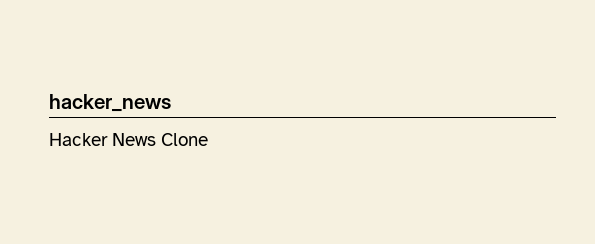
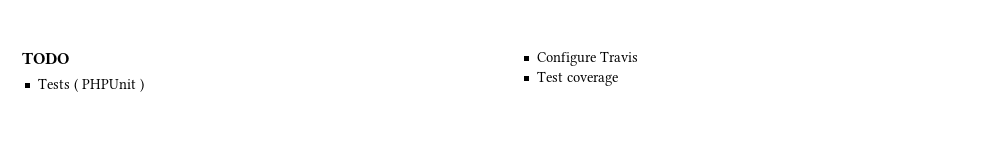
- hacker_news
- Hacker News Clone
+ TODO
+ Tests ( PHPUnit )
+ Configure Travis
+ Test coverage

